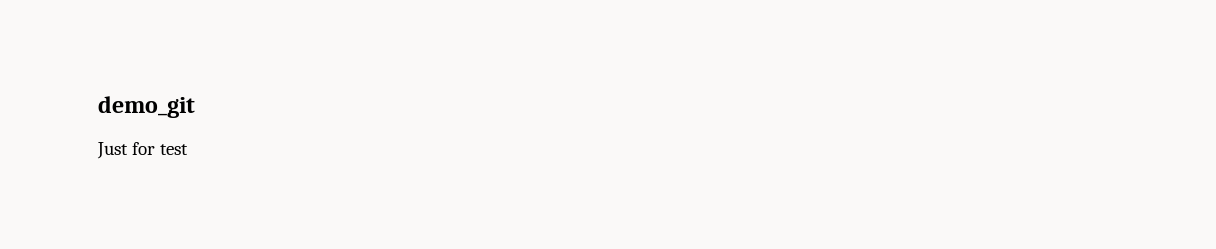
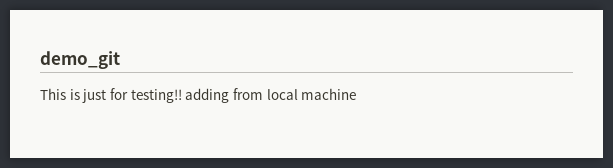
- Just for test
+ This is just for testing!! adding from local machine

